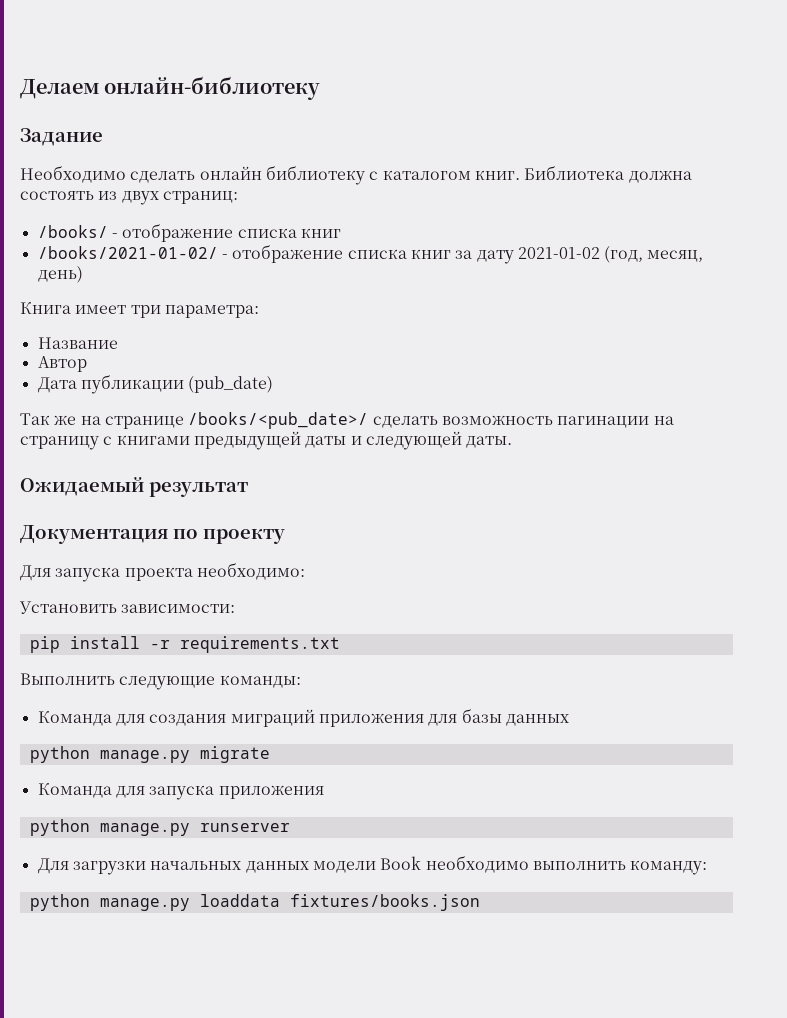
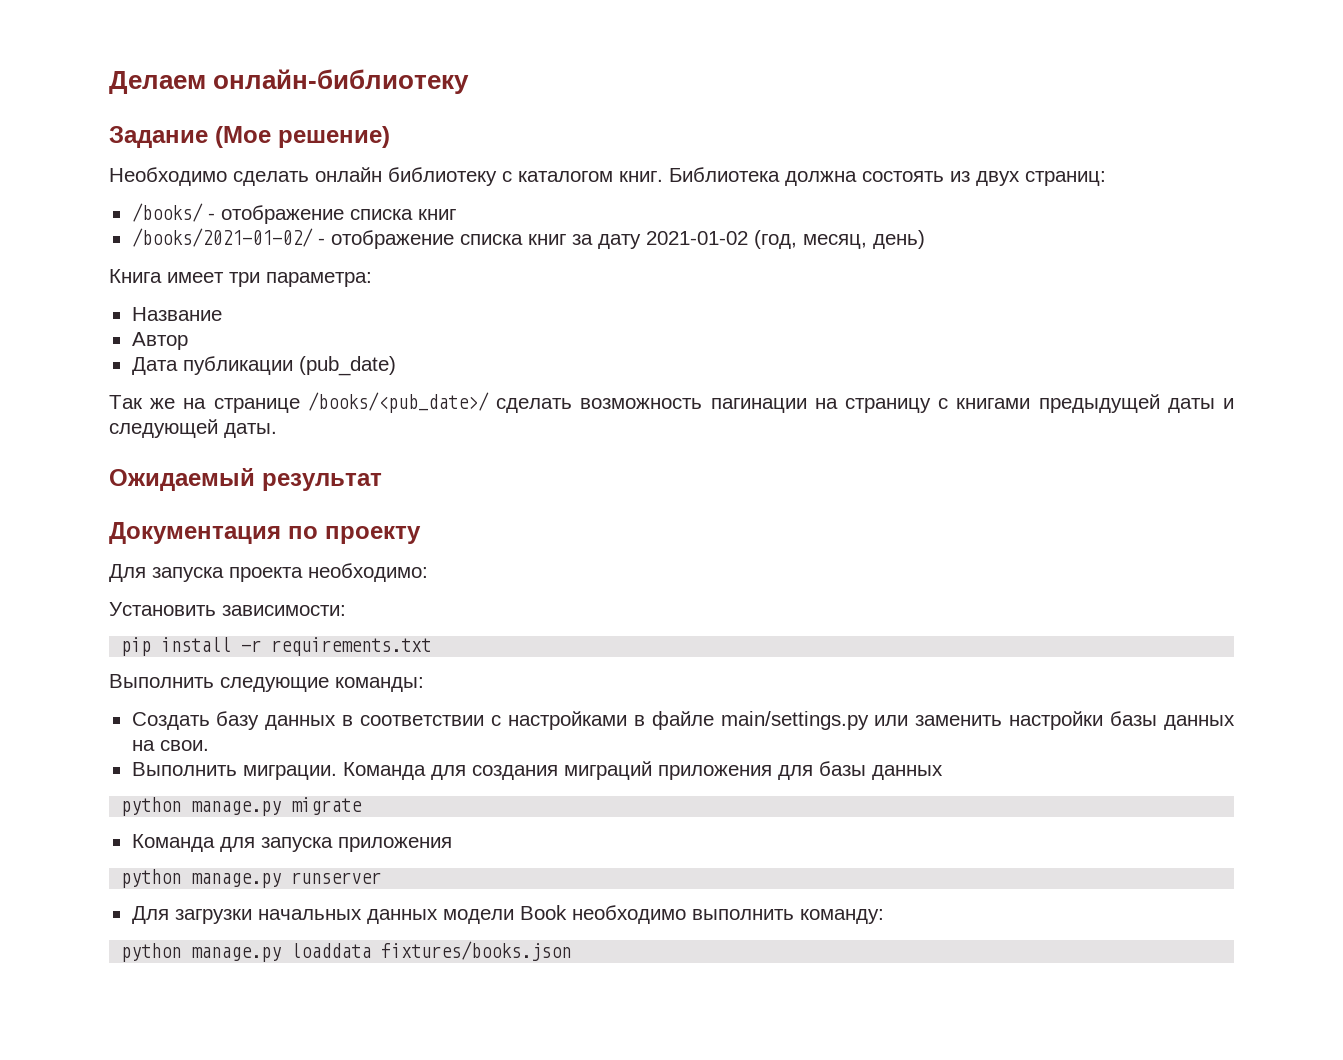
- Задание
+ Задание (Мое решение)
+ Создать базу данных в соответствии с настройками в файле main/settings.py или заменить настройки базы данных на свои.
+ Выполнить миграции.

